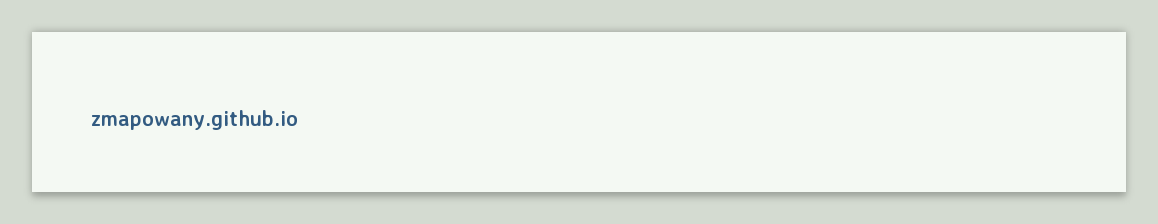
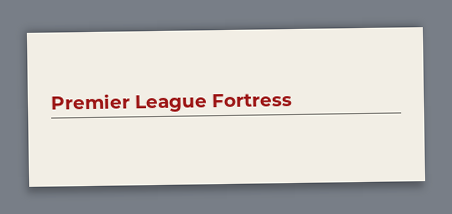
- zmapowany.github.io
+ Premier League Fortress

